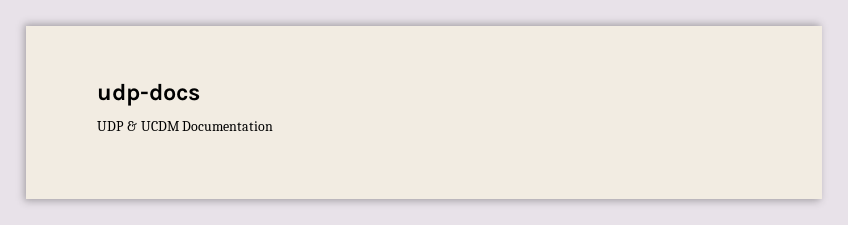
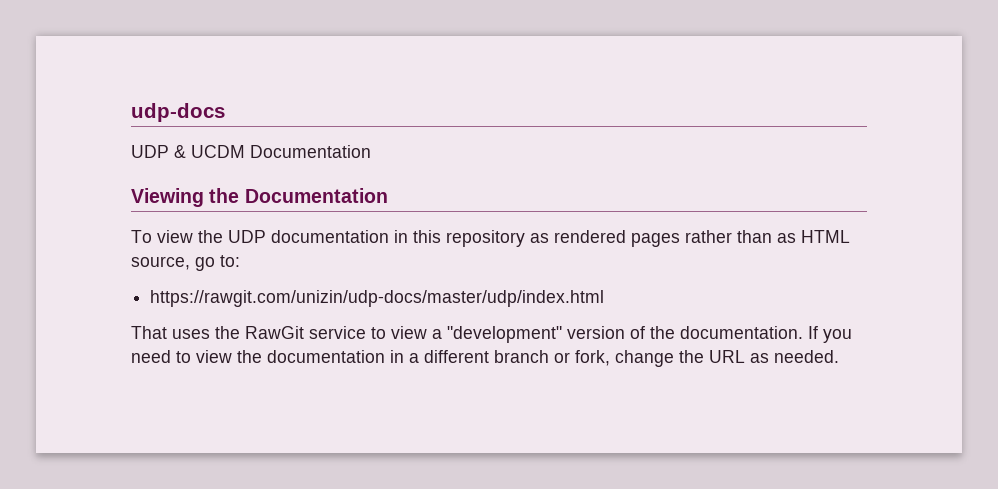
+ Viewing the Documentation
+ To view the UDP documentation in this repository as rendered pages rather than as HTML source, go to:
+ https://rawgit.com/unizin/udp-docs/master/udp/index.html
+ That uses the RawGit service to view a "development" version of the documentation. If you need to view the documentation in a different branch or fork, change the URL as needed.

